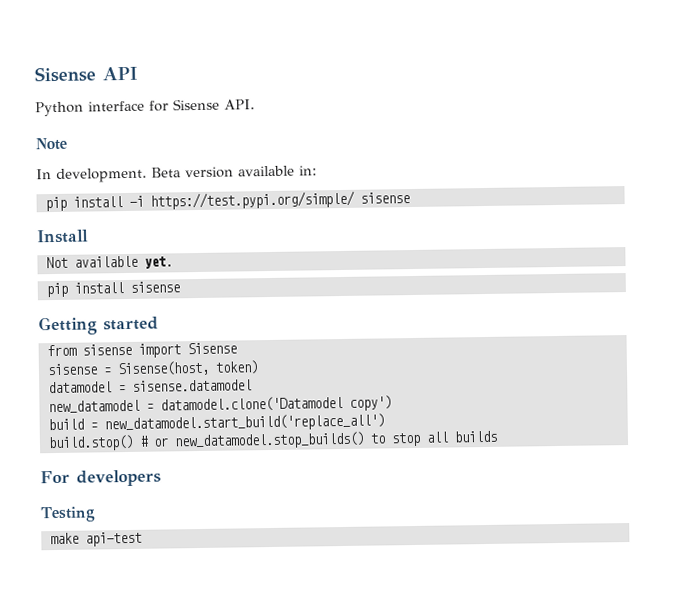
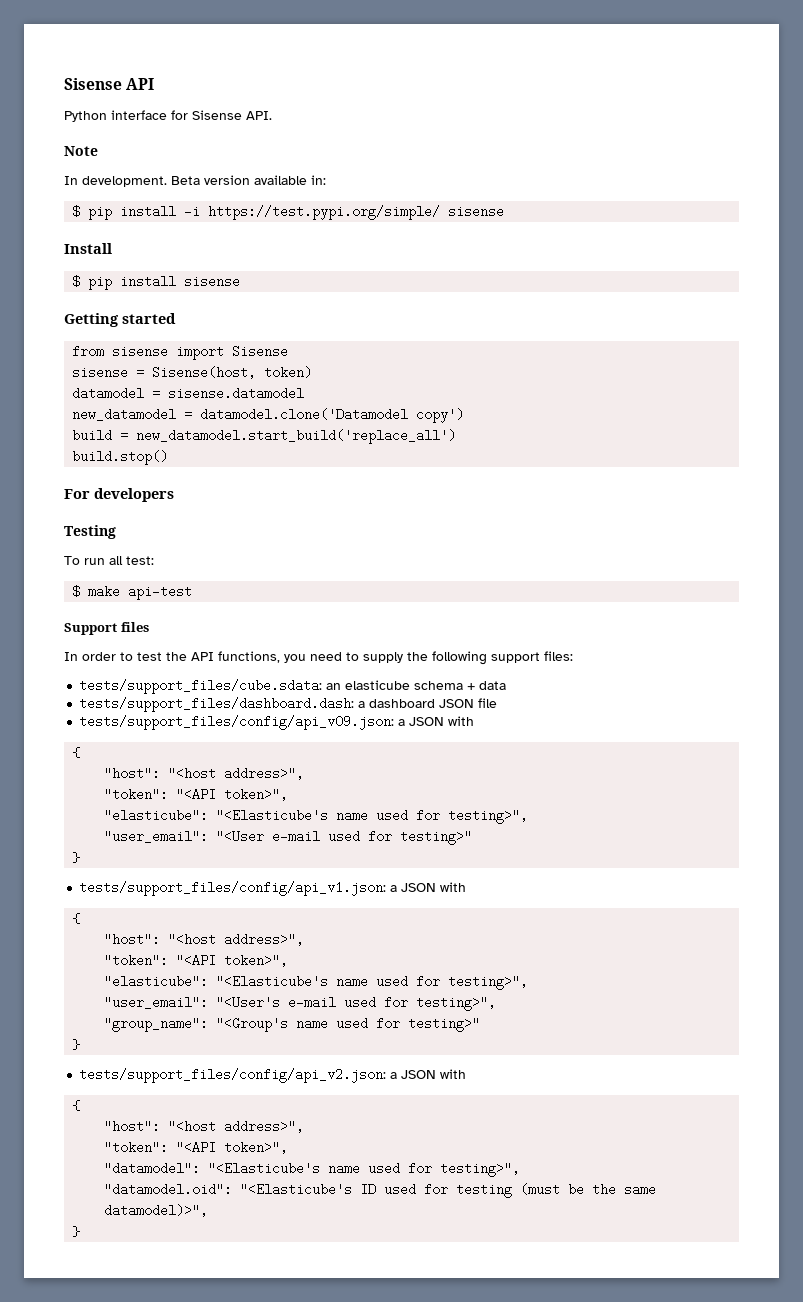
- pip install -i https://test.pypi.org/simple/ sisense
+ $ pip install -i https://test.pypi.org/simple/ sisense
- Not available yet.
- pip install sisense
+ $ pip install sisense
- build.stop() # or new_datamodel.stop_builds() to stop all builds
+ build.stop()
  For developers
  Testing
- make api-test
+ To run all test:
+ $ make api-test
+ Support files
+ In order to test the API functions, you need to supply the following support files:
+ tests/support_files/cube.sdata: an elasticube schema + data
+ tests/support_files/dashboard.dash: a dashboard JSON file
+ tests/support_files/config/api_v09.json: a JSON with
+ {
+ "host": "<host address>",
+ "token": "<API token>",
+ "elasticube": "<Elasticube's name used for testing>",
+ "user_email": "<User e-mail used for testing>"
+ }
+ tests/support_files/config/api_v1.json: a JSON with
+ {
+ "host": "<host address>",
+ "token": "<API token>",
+ "elasticube": "<Elasticube's name used for testing>",
+ "user_email": "<User's e-mail used for testing>",
+ "group_name": "<Group's name used for testing>"
+ }
+ tests/support_files/config/api_v2.json: a JSON with
+ {
+ "host": "<host address>",
+ "token": "<API token>",
+ "datamodel": "<Elasticube's name used for testing>",
+ "datamodel.oid": "<Elasticube's ID used for testing (must be the same datamodel)>",
+ }

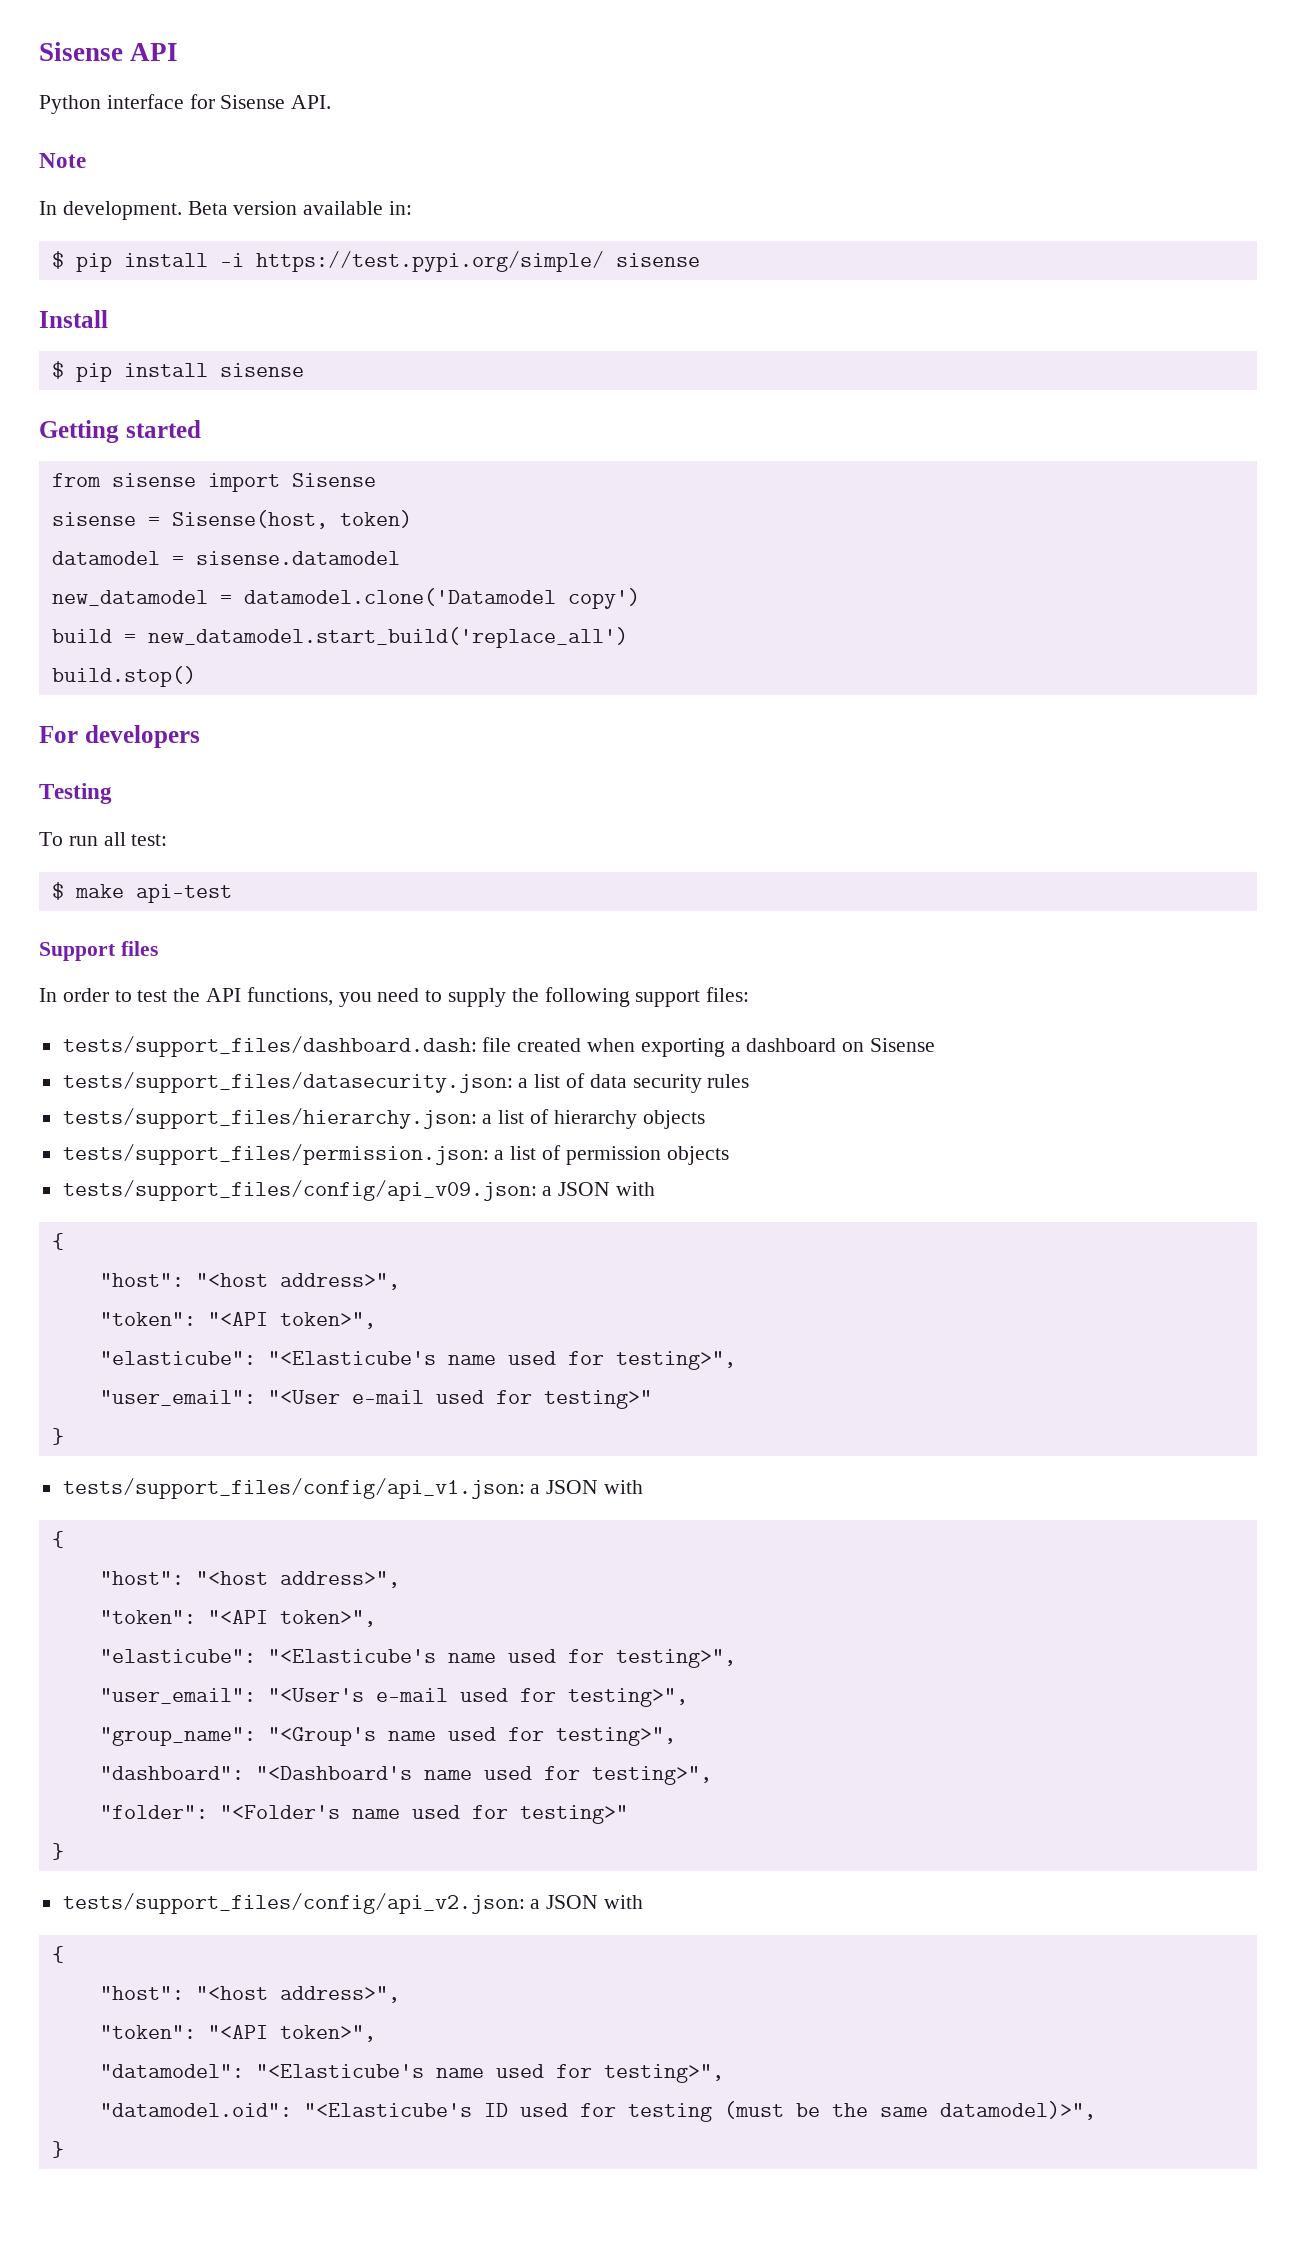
- tests/support_files/cube.sdata: an elasticube schema + data
- tests/support_files/dashboard.dash: a dashboard JSON file
+ tests/support_files/dashboard.dash: file created when exporting a dashboard on Sisense
+ tests/support_files/datasecurity.json: a list of data security rules
+ tests/support_files/hierarchy.json: a list of hierarchy objects
+ tests/support_files/permission.json: a list of permission objects
- "group_name": "<Group's name used for testing>"
+ "group_name": "<Group's name used for testing>",
+ "dashboard": "<Dashboard's name used for testing>",
+ "folder": "<Folder's name used for testing>"

